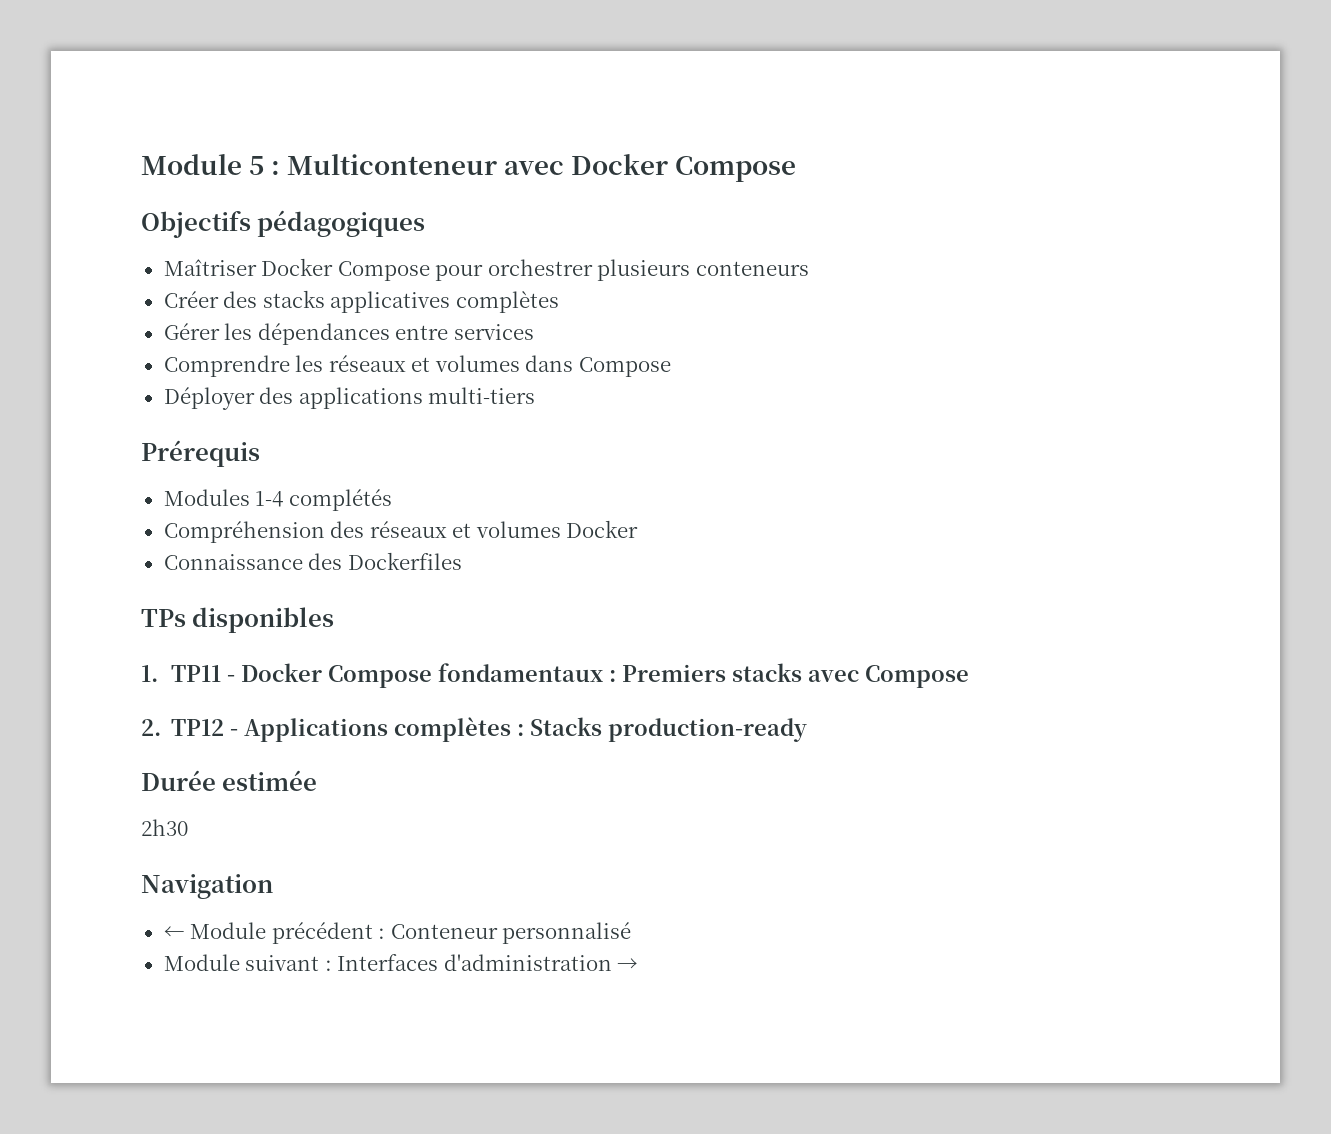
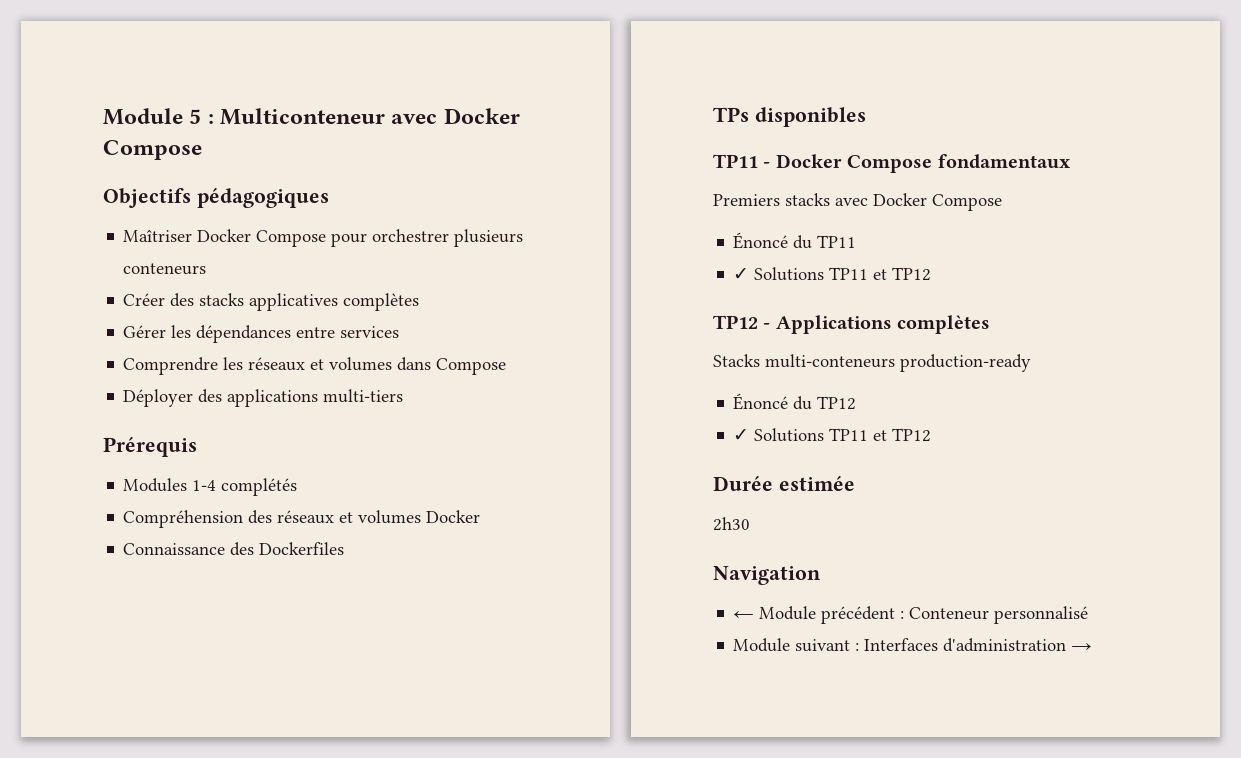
- 1. TP11 - Docker Compose fondamentaux : Premiers stacks avec Compose
- 2. TP12 - Applications complètes : Stacks production-ready
+ TP11 - Docker Compose fondamentaux
+ Premiers stacks avec Docker Compose
+ Énoncé du TP11
+ ✓ Solutions TP11 et TP12
+ TP12 - Applications complètes
+ Stacks multi-conteneurs production-ready
+ Énoncé du TP12
+ ✓ Solutions TP11 et TP12

